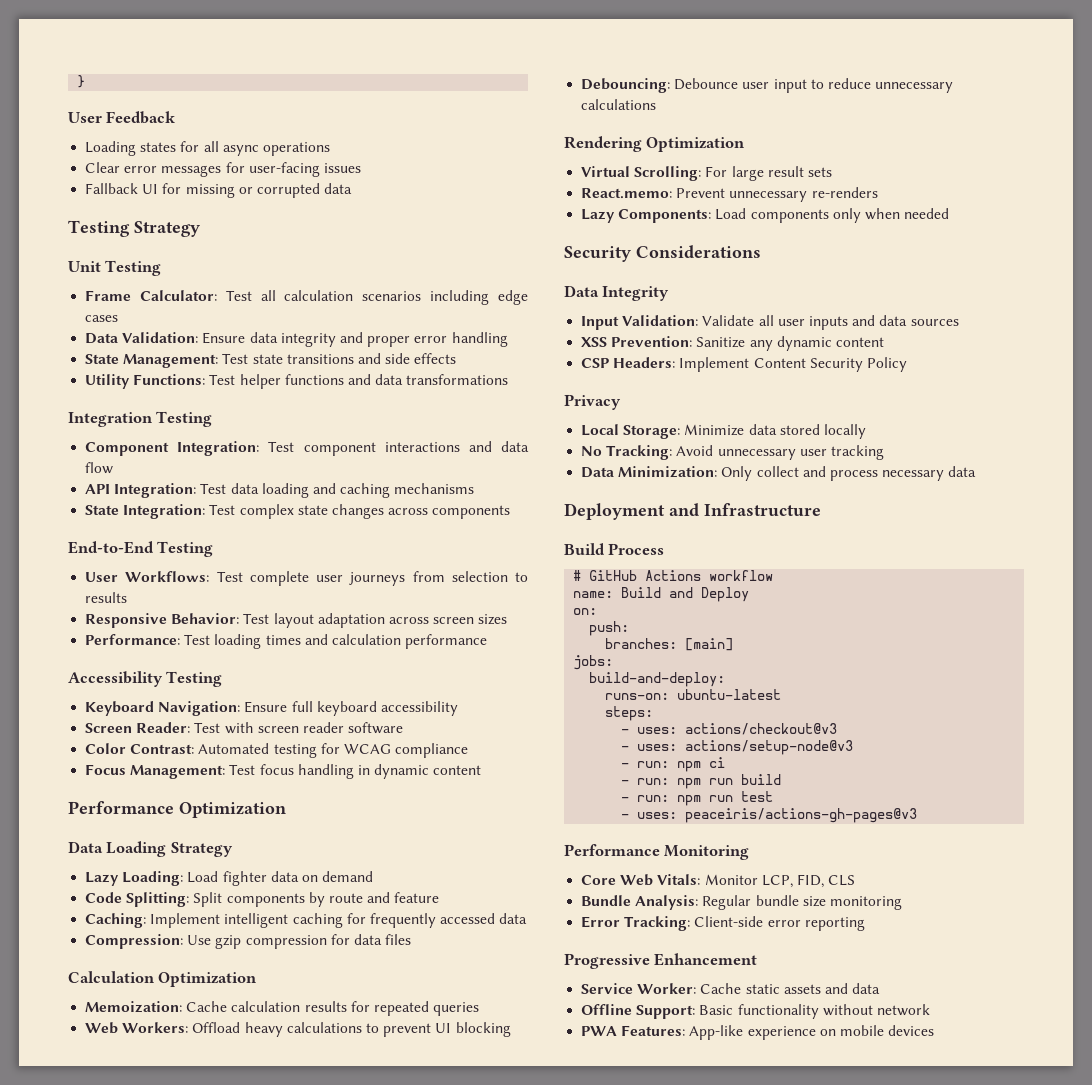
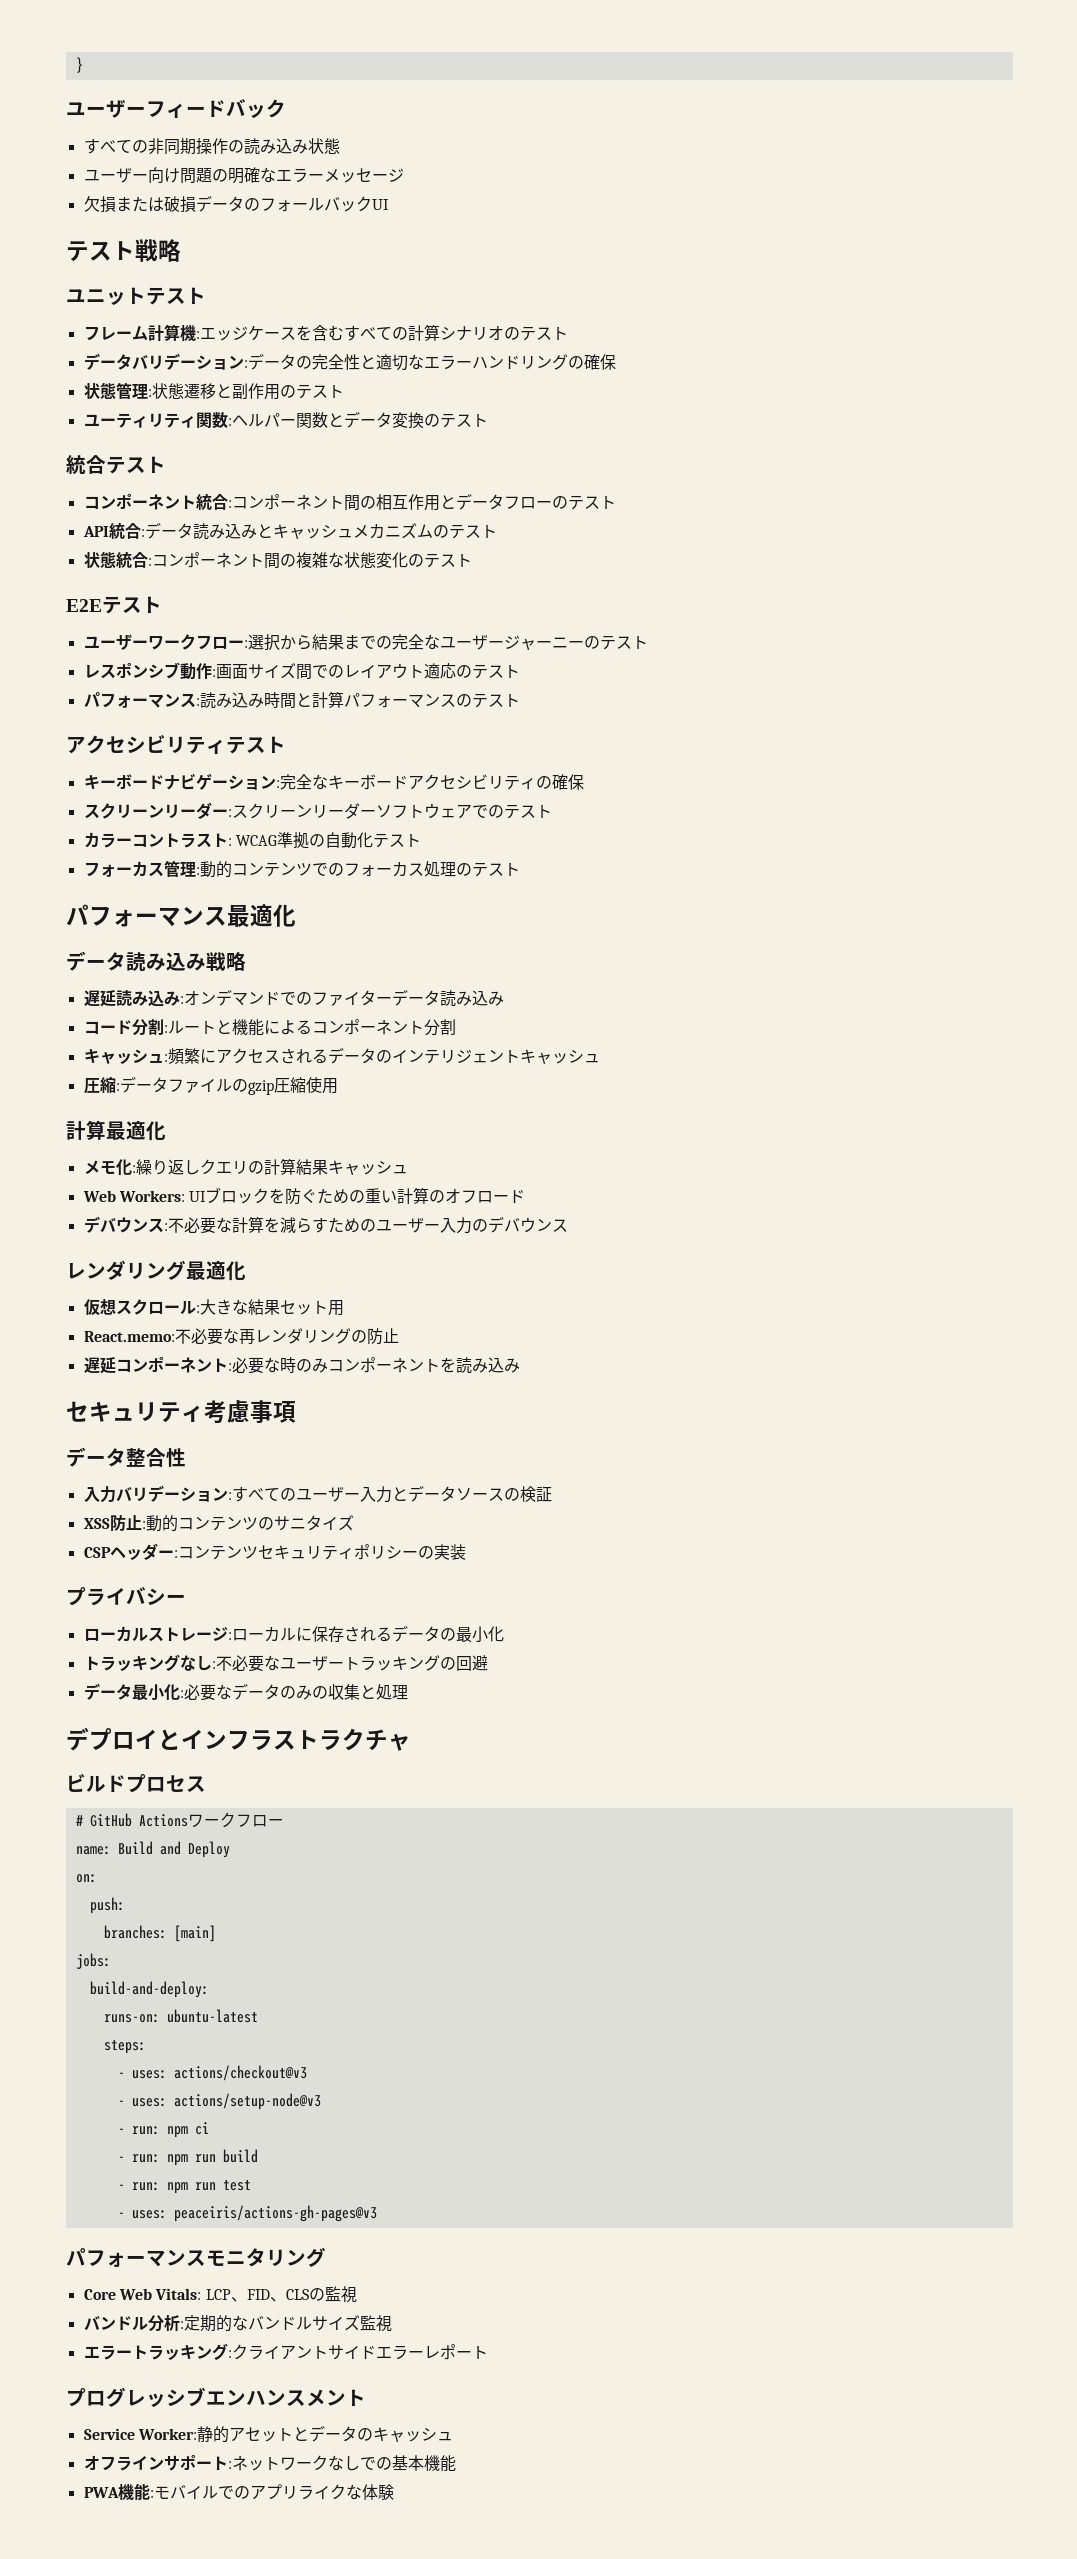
- User Feedback
- Loading states for all async operations
- Clear error messages for user-facing issues
- Fallback UI for missing or corrupted data
- Testing Strategy
- Unit Testing
- Frame Calculator: Test all calculation scenarios including edge cases
- Data Validation: Ensure data integrity and proper error handling
- State Management: Test state transitions and side effects
- Utility Functions: Test helper functions and data transformations
- Integration Testing
- Component Integration: Test component interactions and data flow
- API Integration: Test data loading and caching mechanisms
- State Integration: Test complex state changes across components
- End-to-End Testing
- User Workflows: Test complete user journeys from selection to results
- Responsive Behavior: Test layout adaptation across screen sizes
- Performance: Test loading times and calculation performance
- Accessibility Testing
- Keyboard Navigation: Ensure full keyboard accessibility
- Screen Reader: Test with screen reader software
- Color Contrast: Automated testing for WCAG compliance
- Focus Management: Test focus handling in dynamic content
- Performance Optimization
- Data Loading Strategy
- Lazy Loading: Load fighter data on demand
- Code Splitting: Split components by route and feature
- Caching: Implement intelligent caching for frequently accessed data
- Compression: Use gzip compression for data files
- Calculation Optimization
- Memoization: Cache calculation results for repeated queries
- Web Workers: Offload heavy calculations to prevent UI blocking
- Debouncing: Debounce user input to reduce unnecessary calculations
- Rendering Optimization
- Virtual Scrolling: For large result sets
- React.memo: Prevent unnecessary re-renders
- Lazy Components: Load components only when needed
- Security Considerations
- Data Integrity
- Input Validation: Validate all user inputs and data sources
- XSS Prevention: Sanitize any dynamic content
- CSP Headers: Implement Content Security Policy
- Privacy
- Local Storage: Minimize data stored locally
- No Tracking: Avoid unnecessary user tracking
- Data Minimization: Only collect and process necessary data
- Deployment and Infrastructure
- Build Process
+ ユーザーフィードバック
+ すべての非同期操作の読み込み状態
+ ユーザー向け問題の明確なエラーメッセージ
+ 欠損または破損データのフォールバックUI
+ テスト戦略
+ ユニットテスト
+ フレーム計算機:エッジケースを含むすべての計算シナリオのテスト
+ データバリデーション:データの完全性と適切なエラーハンドリングの確保
+ 状態管理:状態遷移と副作用のテスト
+ ユーティリティ関数:ヘルパー関数とデータ変換のテスト
+ 統合テスト
+ コンポーネント統合:コンポーネント間の相互作用とデータフローのテスト
+ API統合:データ読み込みとキャッシュメカニズムのテスト
+ 状態統合:コンポーネント間の複雑な状態変化のテスト
+ E2Eテスト
+ ユーザーワークフロー:選択から結果までの完全なユーザージャーニーのテスト
+ レスポンシブ動作:画面サイズ間でのレイアウト適応のテスト
+ パフォーマンス:読み込み時間と計算パフォーマンスのテスト
+ アクセシビリティテスト
+ キーボードナビゲーション:完全なキーボードアクセシビリティの確保
+ スクリーンリーダー:スクリーンリーダーソフトウェアでのテスト
+ カラーコントラスト: WCAG準拠の自動化テスト
+ フォーカス管理:動的コンテンツでのフォーカス処理のテスト
+ パフォーマンス最適化
+ データ読み込み戦略
+ 遅延読み込み:オンデマンドでのファイターデータ読み込み
+ コード分割:ルートと機能によるコンポーネント分割
+ キャッシュ:頻繁にアクセスされるデータのインテリジェントキャッシュ
+ 圧縮:データファイルのgzip圧縮使用
+ 計算最適化
+ メモ化:繰り返しクエリの計算結果キャッシュ
+ Web Workers: UIブロックを防ぐための重い計算のオフロード
+ デバウンス:不必要な計算を減らすためのユーザー入力のデバウンス
+ レンダリング最適化
+ 仮想スクロール:大きな結果セット用
+ React.memo:不必要な再レンダリングの防止
+ 遅延コンポーネント:必要な時のみコンポーネントを読み込み
+ セキュリティ考慮事項
+ データ整合性
+ 入力バリデーション:すべてのユーザー入力とデータソースの検証
+ XSS防止:動的コンテンツのサニタイズ
+ CSPヘッダー:コンテンツセキュリティポリシーの実装
+ プライバシー
+ ローカルストレージ:ローカルに保存されるデータの最小化
+ トラッキングなし:不必要なユーザートラッキングの回避
+ データ最小化:必要なデータのみの収集と処理
+ デプロイとインフラストラクチャ
+ ビルドプロセス
- # GitHub Actions workflow
+ # GitHub Actionsワークフロー
- Performance Monitoring
- Core Web Vitals: Monitor LCP, FID, CLS
- Bundle Analysis: Regular bundle size monitoring
- Error Tracking: Client-side error reporting
- Progressive Enhancement
- Service Worker: Cache static assets and data
- Offline Support: Basic functionality without network
- PWA Features: App-like experience on mobile devices
+ パフォーマンスモニタリング
+ Core Web Vitals: LCP、FID、CLSの監視
+ バンドル分析:定期的なバンドルサイズ監視
+ エラートラッキング:クライアントサイドエラーレポート
+ プログレッシブエンハンスメント
+ Service Worker:静的アセットとデータのキャッシュ
+ オフラインサポート:ネットワークなしでの基本機能
+ PWA機能:モバイルでのアプリライクな体験

